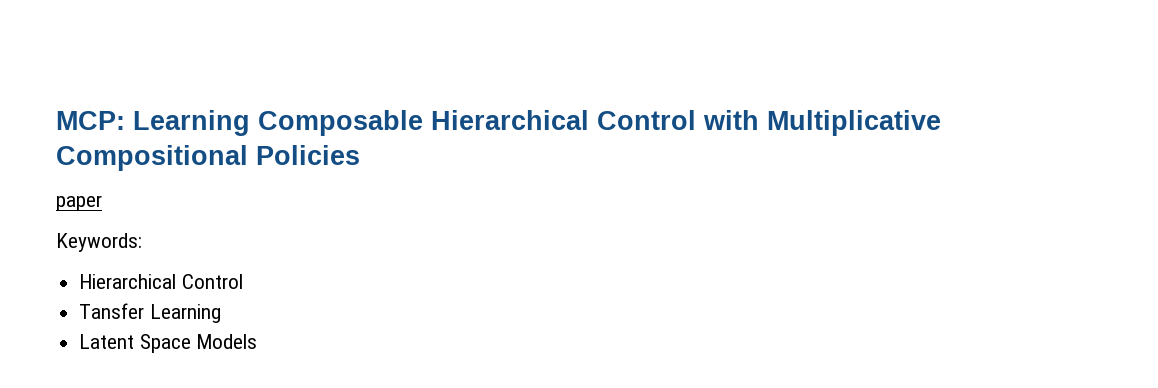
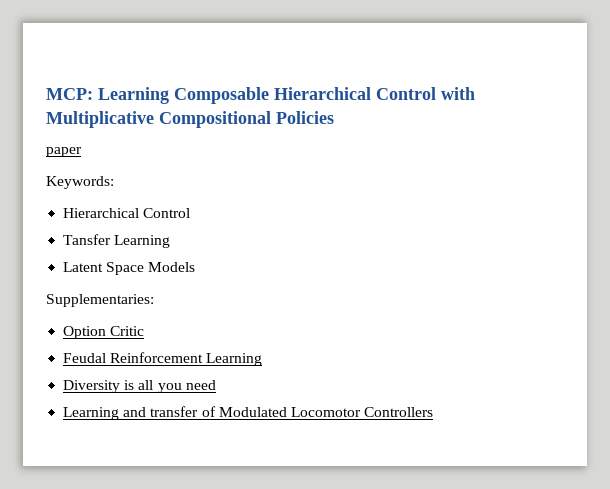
+ Supplementaries:
+ Option Critic
+ Feudal Reinforcement Learning
+ Diversity is all you need
+ Learning and transfer of Modulated Locomotor Controllers

